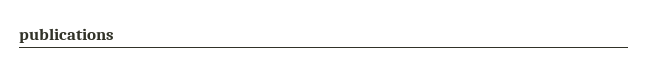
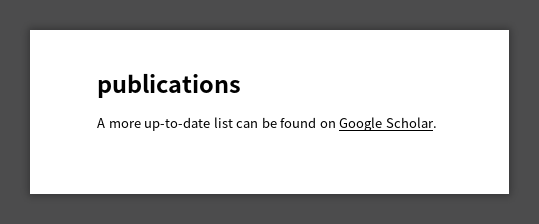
+ A more up-to-date list can be found on Google Scholar.

